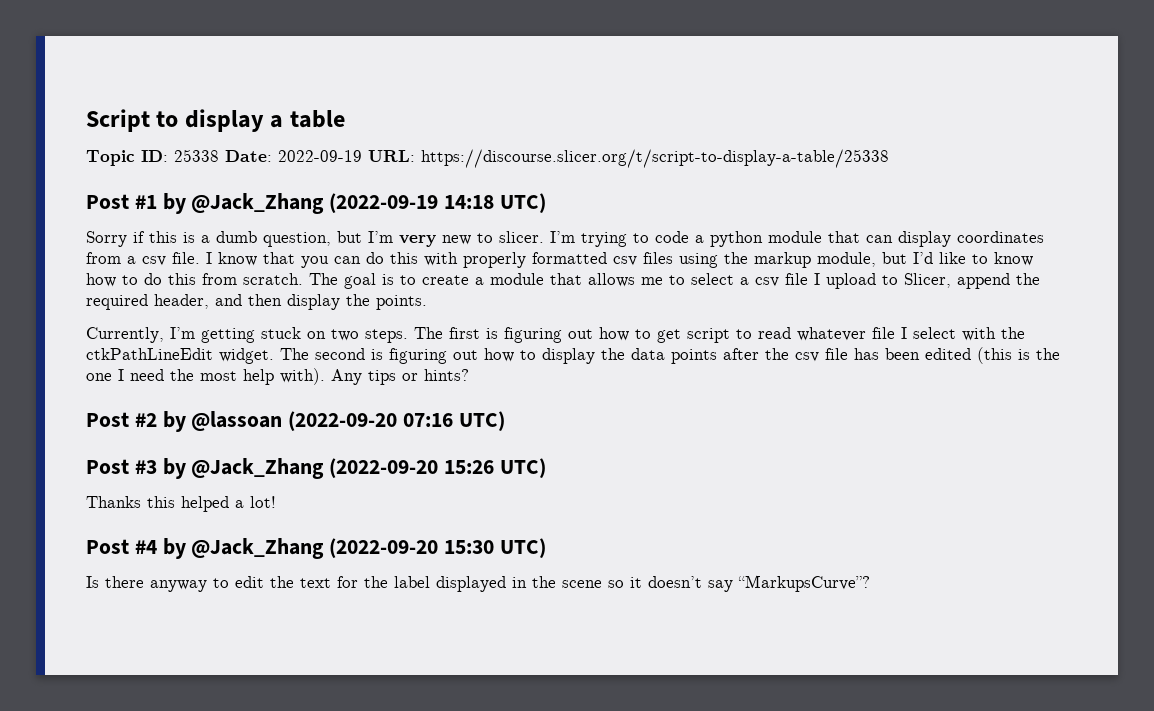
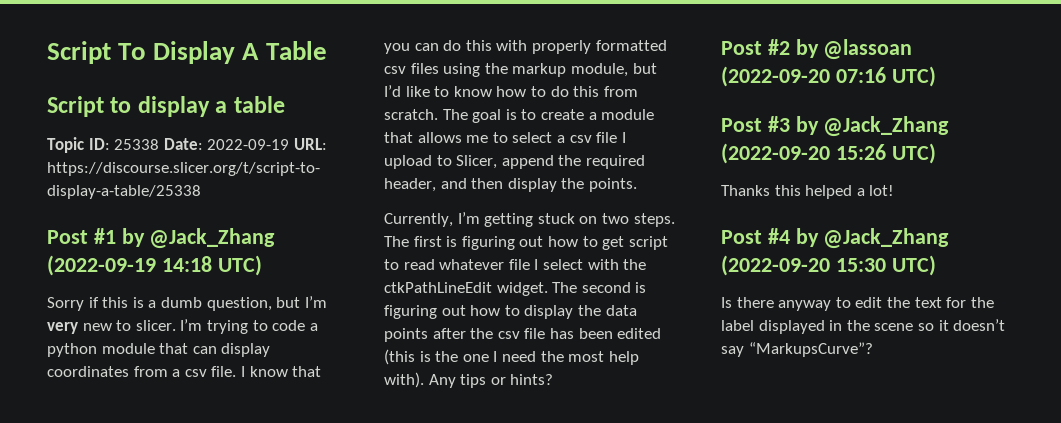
+ Script To Display A Table

